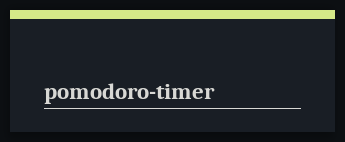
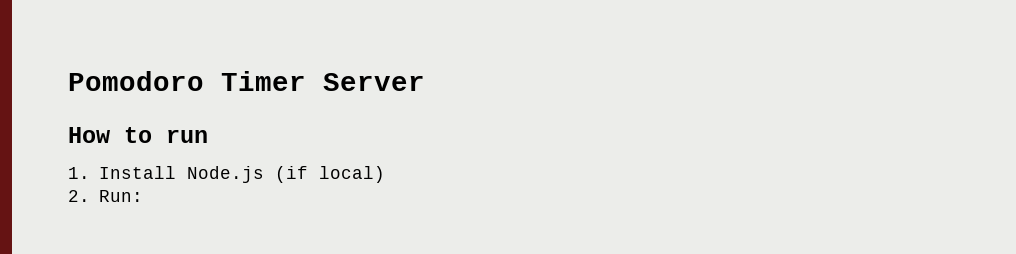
- pomodoro-timer
+ Pomodoro Timer Server
+ How to run
+ 1. Install Node.js (if local)
+ 2. Run:

